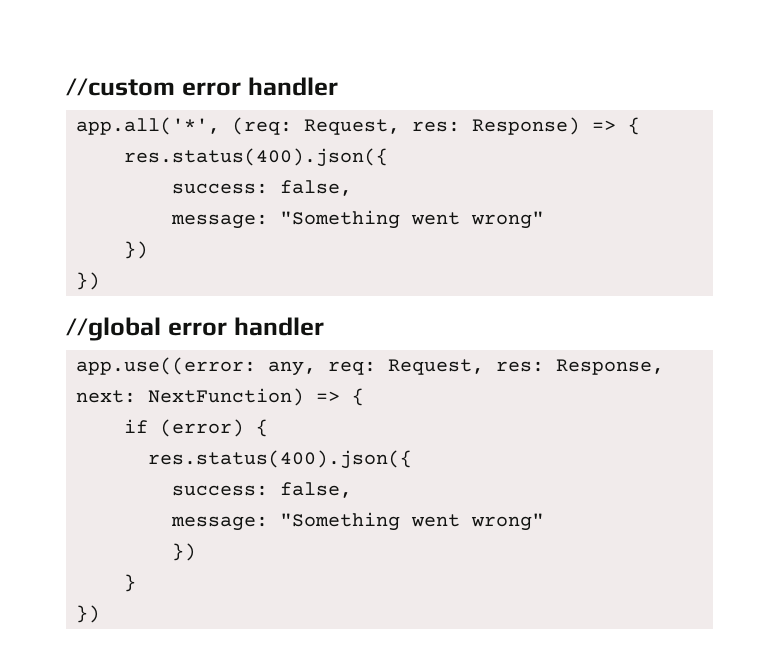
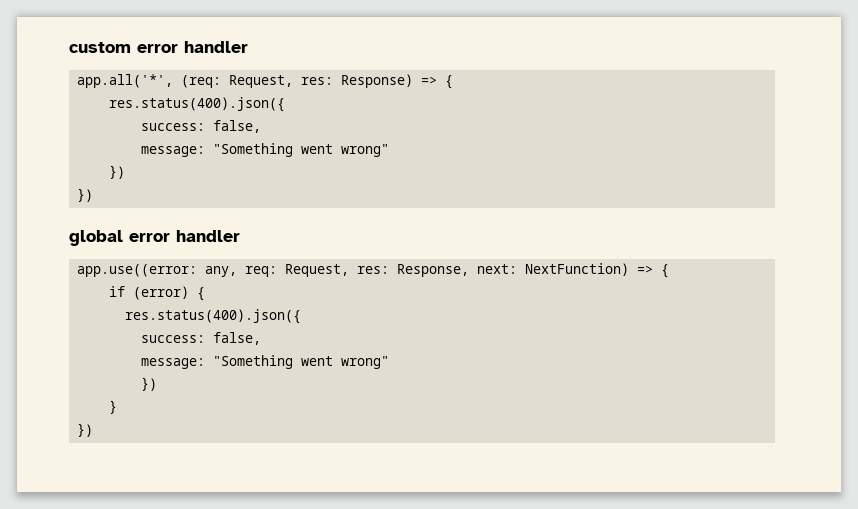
- //custom error handler
+ custom error handler
- //global error handler
+ global error handler

